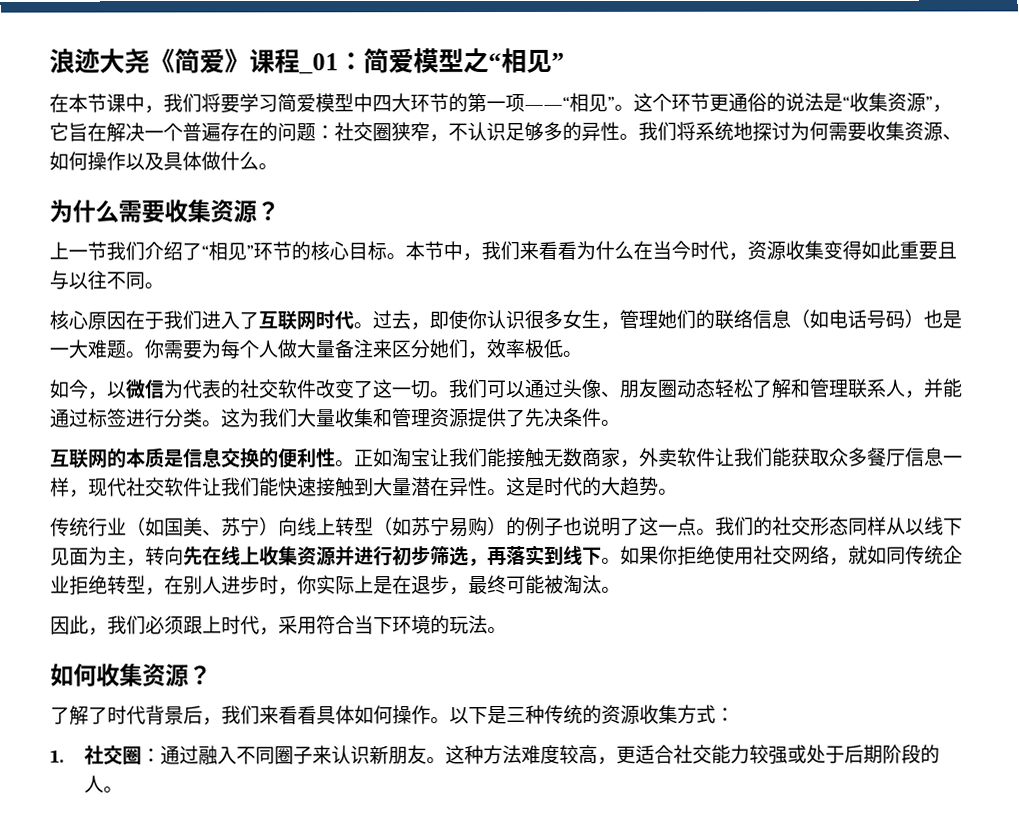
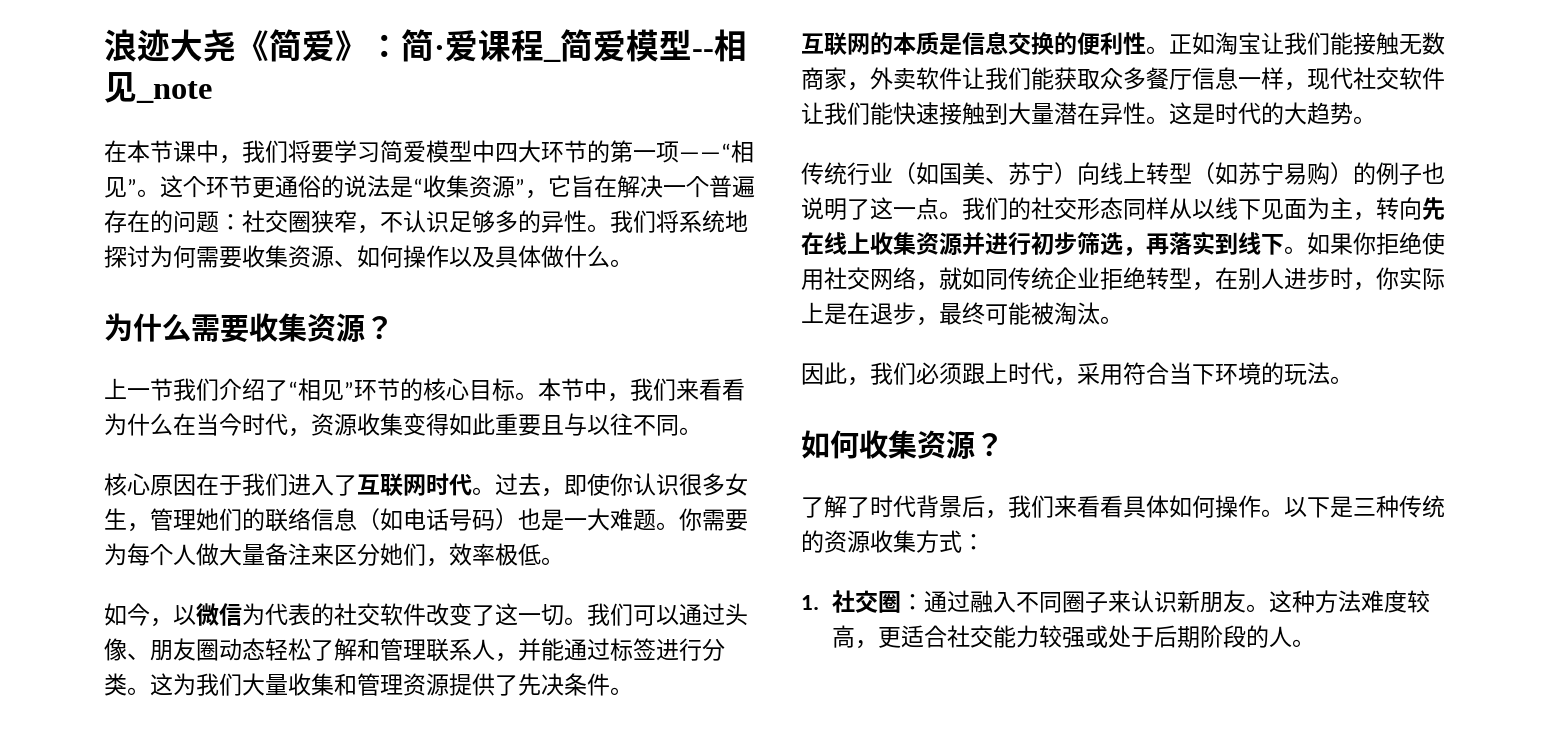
- 浪迹大尧《简爱》课程_01：简爱模型之“相见”
+ 浪迹大尧《简爱》：简·爱课程_简爱模型--相见_note

